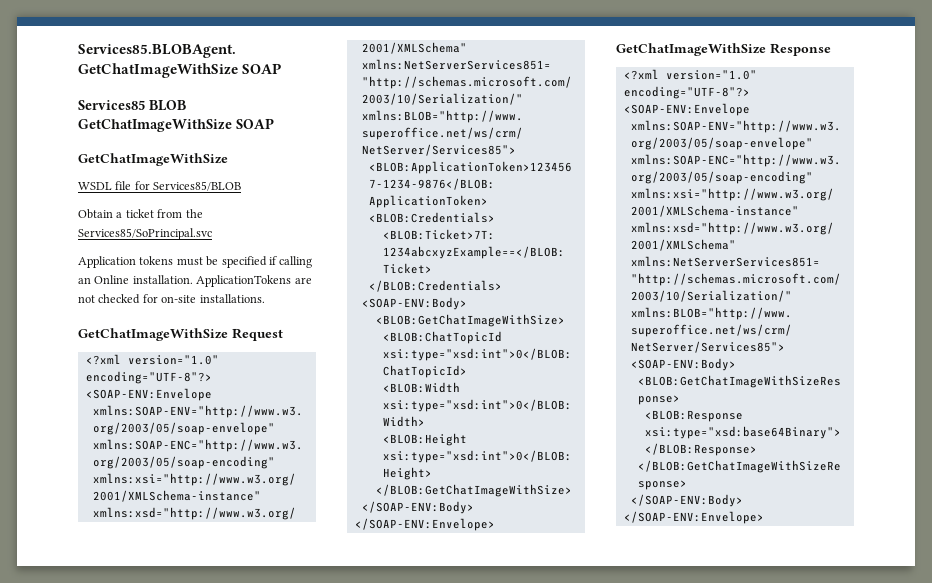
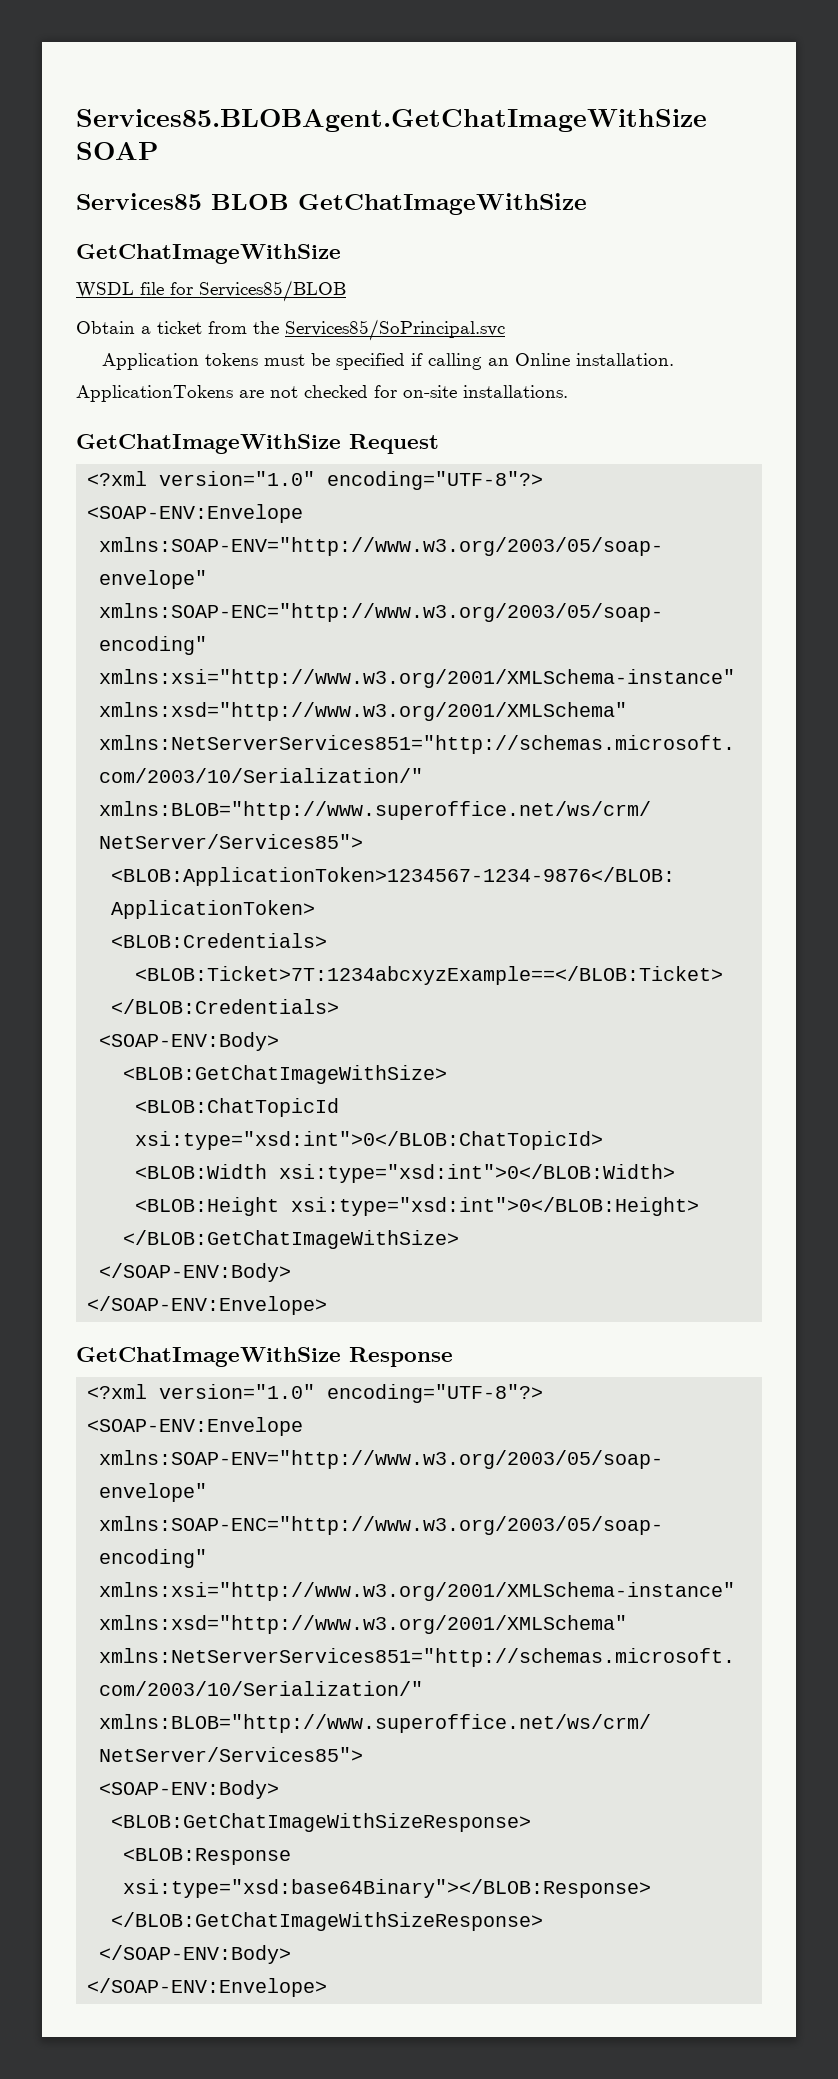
- Services85 BLOB GetChatImageWithSize SOAP
+ Services85 BLOB GetChatImageWithSize

